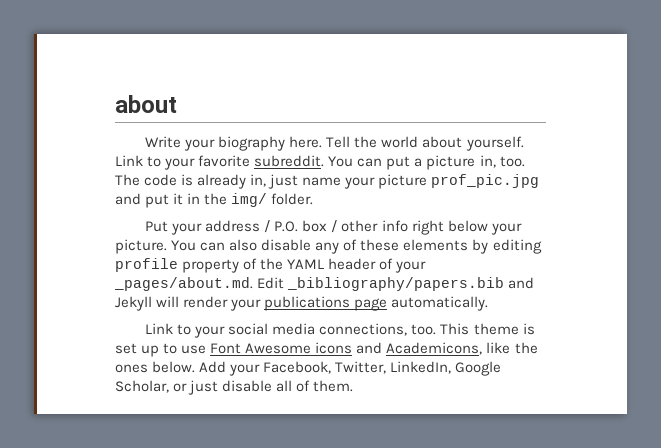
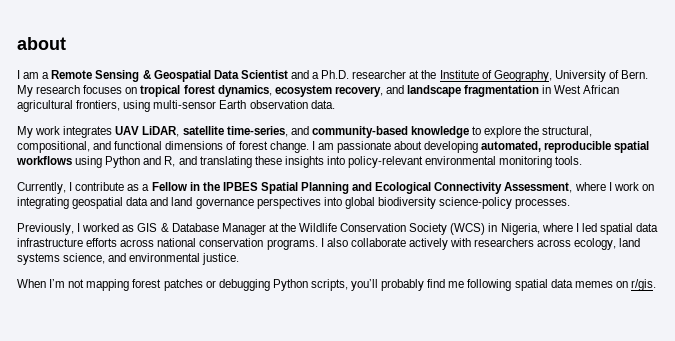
- Write your biography here. Tell the world about yourself. Link to your favorite subreddit. You can put a picture in, too. The code is already in, just name your picture prof_pic.jpg and put it in the img/ folder.
- Put your address / P.O. box / other info right below your picture. You can also disable any of these elements by editing profile property of the YAML header of your _pages/about.md. Edit _bibliography/papers.bib and Jekyll will render your publications page automatically.
- Link to your social media connections, too. This theme is set up to use Font Awesome icons and Academicons, like the ones below. Add your Facebook, Twitter, LinkedIn, Google Scholar, or just disable all of them.
+ I am a Remote Sensing & Geospatial Data Scientist and a Ph.D. researcher at the Institute of Geography, University of Bern. My research focuses on tropical forest dynamics, ecosystem recovery, and landscape fragmentation in West African agricultural frontiers, using multi-sensor Earth observation data.
+ My work integrates UAV LiDAR, satellite time-series, and community-based knowledge to explore the structural, compositional, and functional dimensions of forest change. I am passionate about developing automated, reproducible spatial workflows using Python and R, and translating these insights into policy-relevant environmental monitoring tools.
+ Currently, I contribute as a Fellow in the IPBES Spatial Planning and Ecological Connectivity Assessment, where I work on integrating geospatial data and land governance perspectives into global biodiversity science-policy processes.
+ Previously, I worked as GIS & Database Manager at the Wildlife Conservation Society (WCS) in Nigeria, where I led spatial data infrastructure efforts across national conservation programs. I also collaborate actively with researchers across ecology, land systems science, and environmental justice.
+ When I’m not mapping forest patches or debugging Python scripts, you’ll probably find me following spatial data memes on r/gis.

